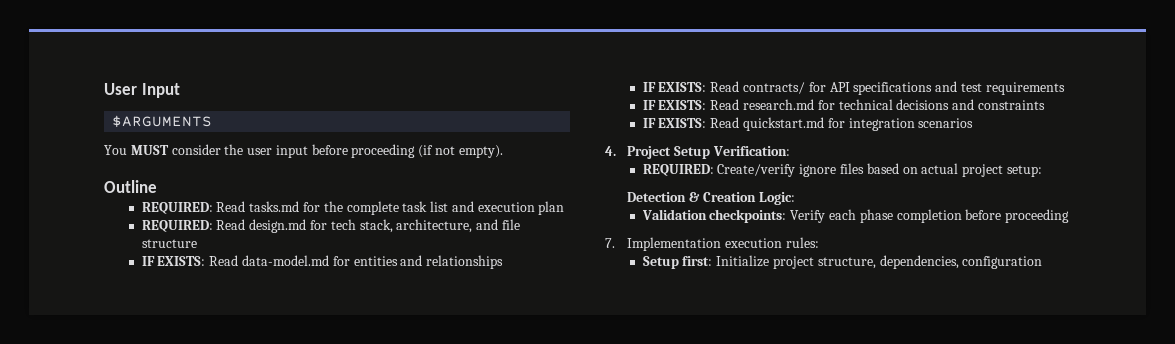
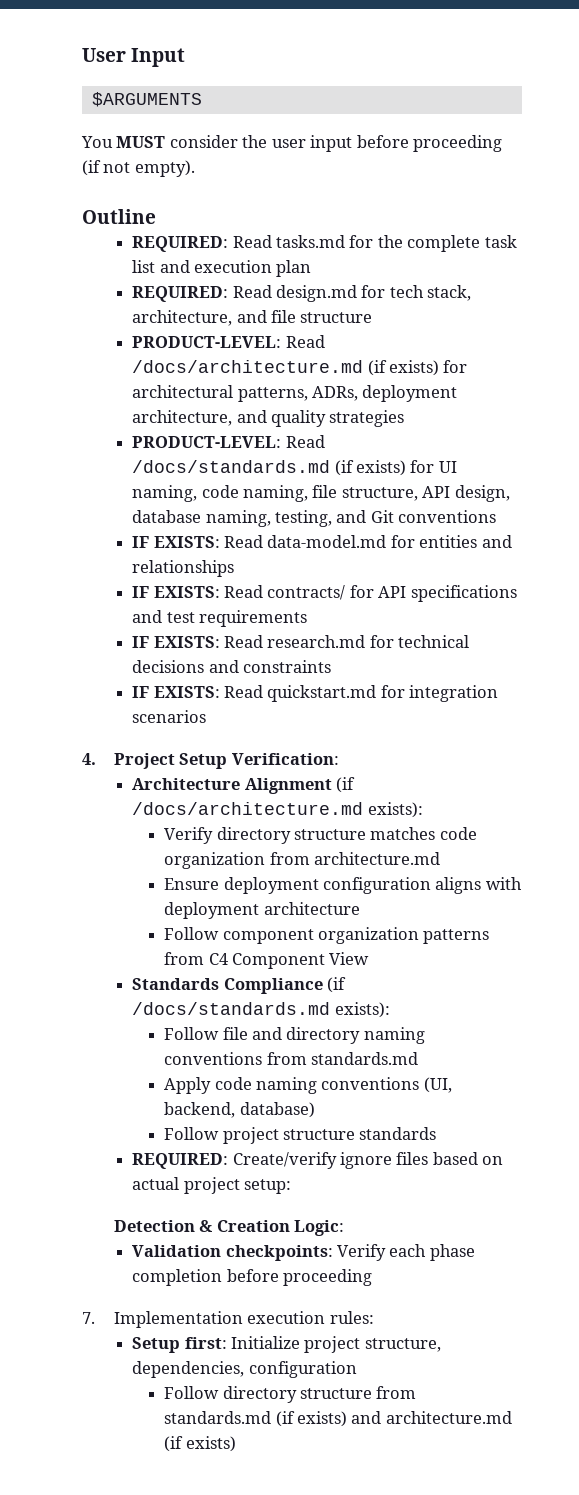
+ PRODUCT-LEVEL: Read /docs/architecture.md (if exists) for architectural patterns, ADRs, deployment architecture, and quality strategies
+ PRODUCT-LEVEL: Read /docs/standards.md (if exists) for UI naming, code naming, file structure, API design, database naming, testing, and Git conventions
+ Architecture Alignment (if /docs/architecture.md exists):
+ Verify directory structure matches code organization from architecture.md
+ Ensure deployment configuration aligns with deployment architecture
+ Follow component organization patterns from C4 Component View
+ Standards Compliance (if /docs/standards.md exists):
+ Follow file and directory naming conventions from standards.md
+ Apply code naming conventions (UI, backend, database)
+ Follow project structure standards
+ Follow directory structure from standards.md (if exists) and architecture.md (if exists)

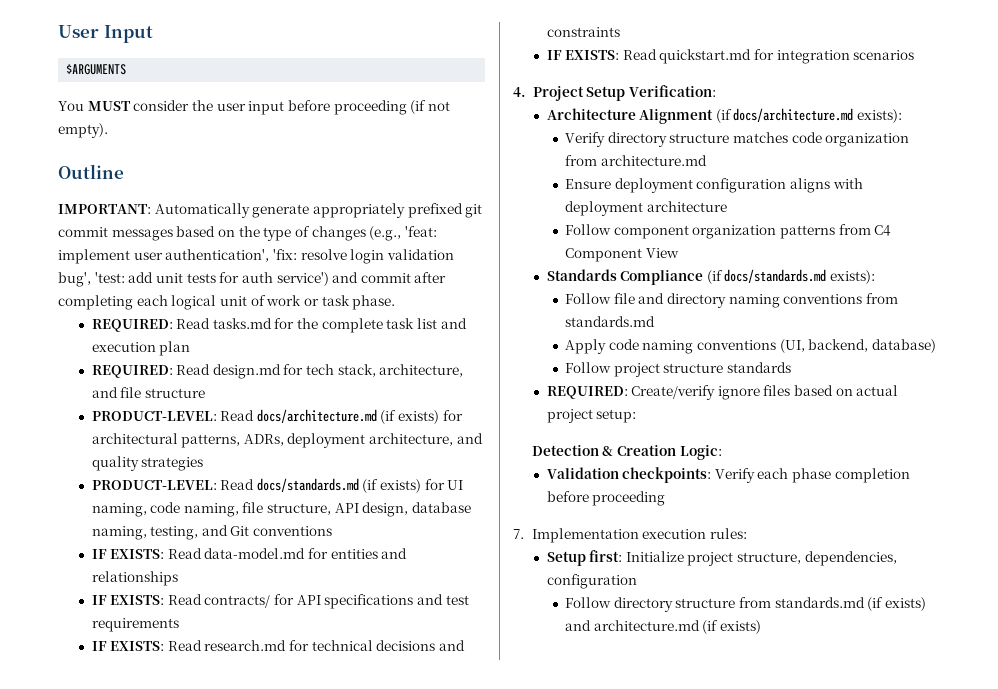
+ IMPORTANT: Automatically generate appropriately prefixed git commit messages based on the type of changes (e.g., 'feat: implement user authentication', 'fix: resolve login validation bug', 'test: add unit tests for auth service') and commit after completing each logical unit of work or task phase.
- PRODUCT-LEVEL: Read /docs/architecture.md (if exists) for architectural patterns, ADRs, deployment architecture, and quality strategies
+ PRODUCT-LEVEL: Read docs/architecture.md (if exists) for architectural patterns, ADRs, deployment architecture, and quality strategies
- PRODUCT-LEVEL: Read /docs/standards.md (if exists) for UI naming, code naming, file structure, API design, database naming, testing, and Git conventions
+ PRODUCT-LEVEL: Read docs/standards.md (if exists) for UI naming, code naming, file structure, API design, database naming, testing, and Git conventions
- Architecture Alignment (if /docs/architecture.md exists):
+ Architecture Alignment (if docs/architecture.md exists):
- Standards Compliance (if /docs/standards.md exists):
+ Standards Compliance (if docs/standards.md exists):

